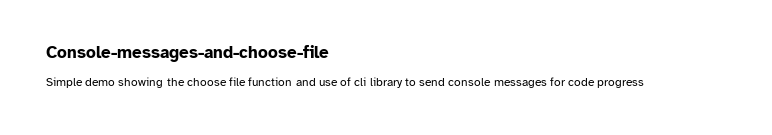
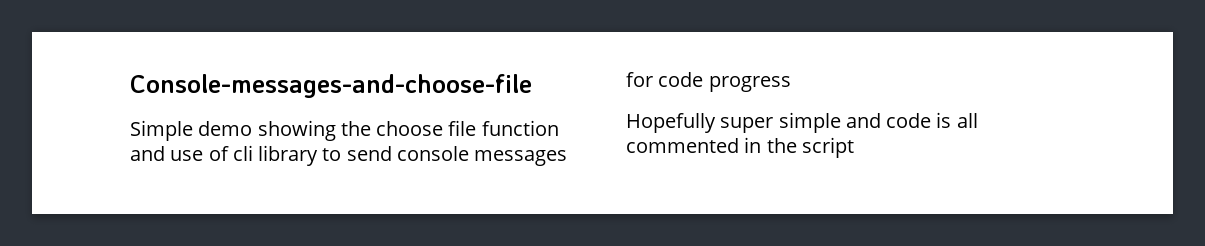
+ Hopefully super simple and code is all commented in the script

